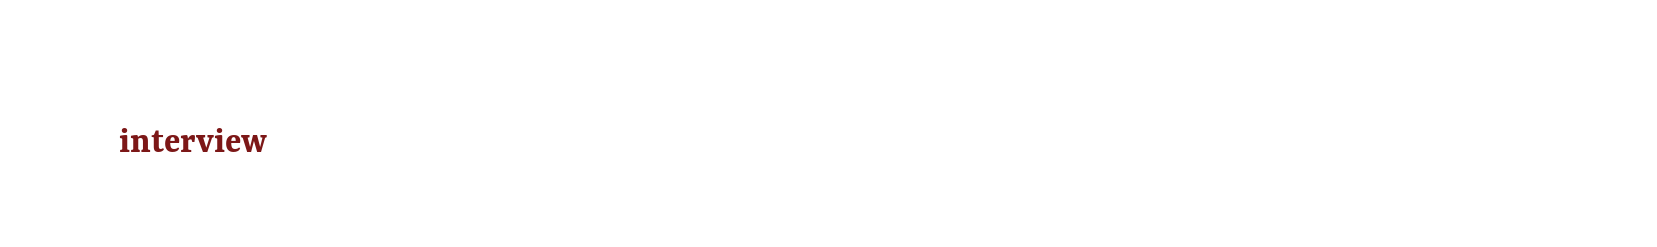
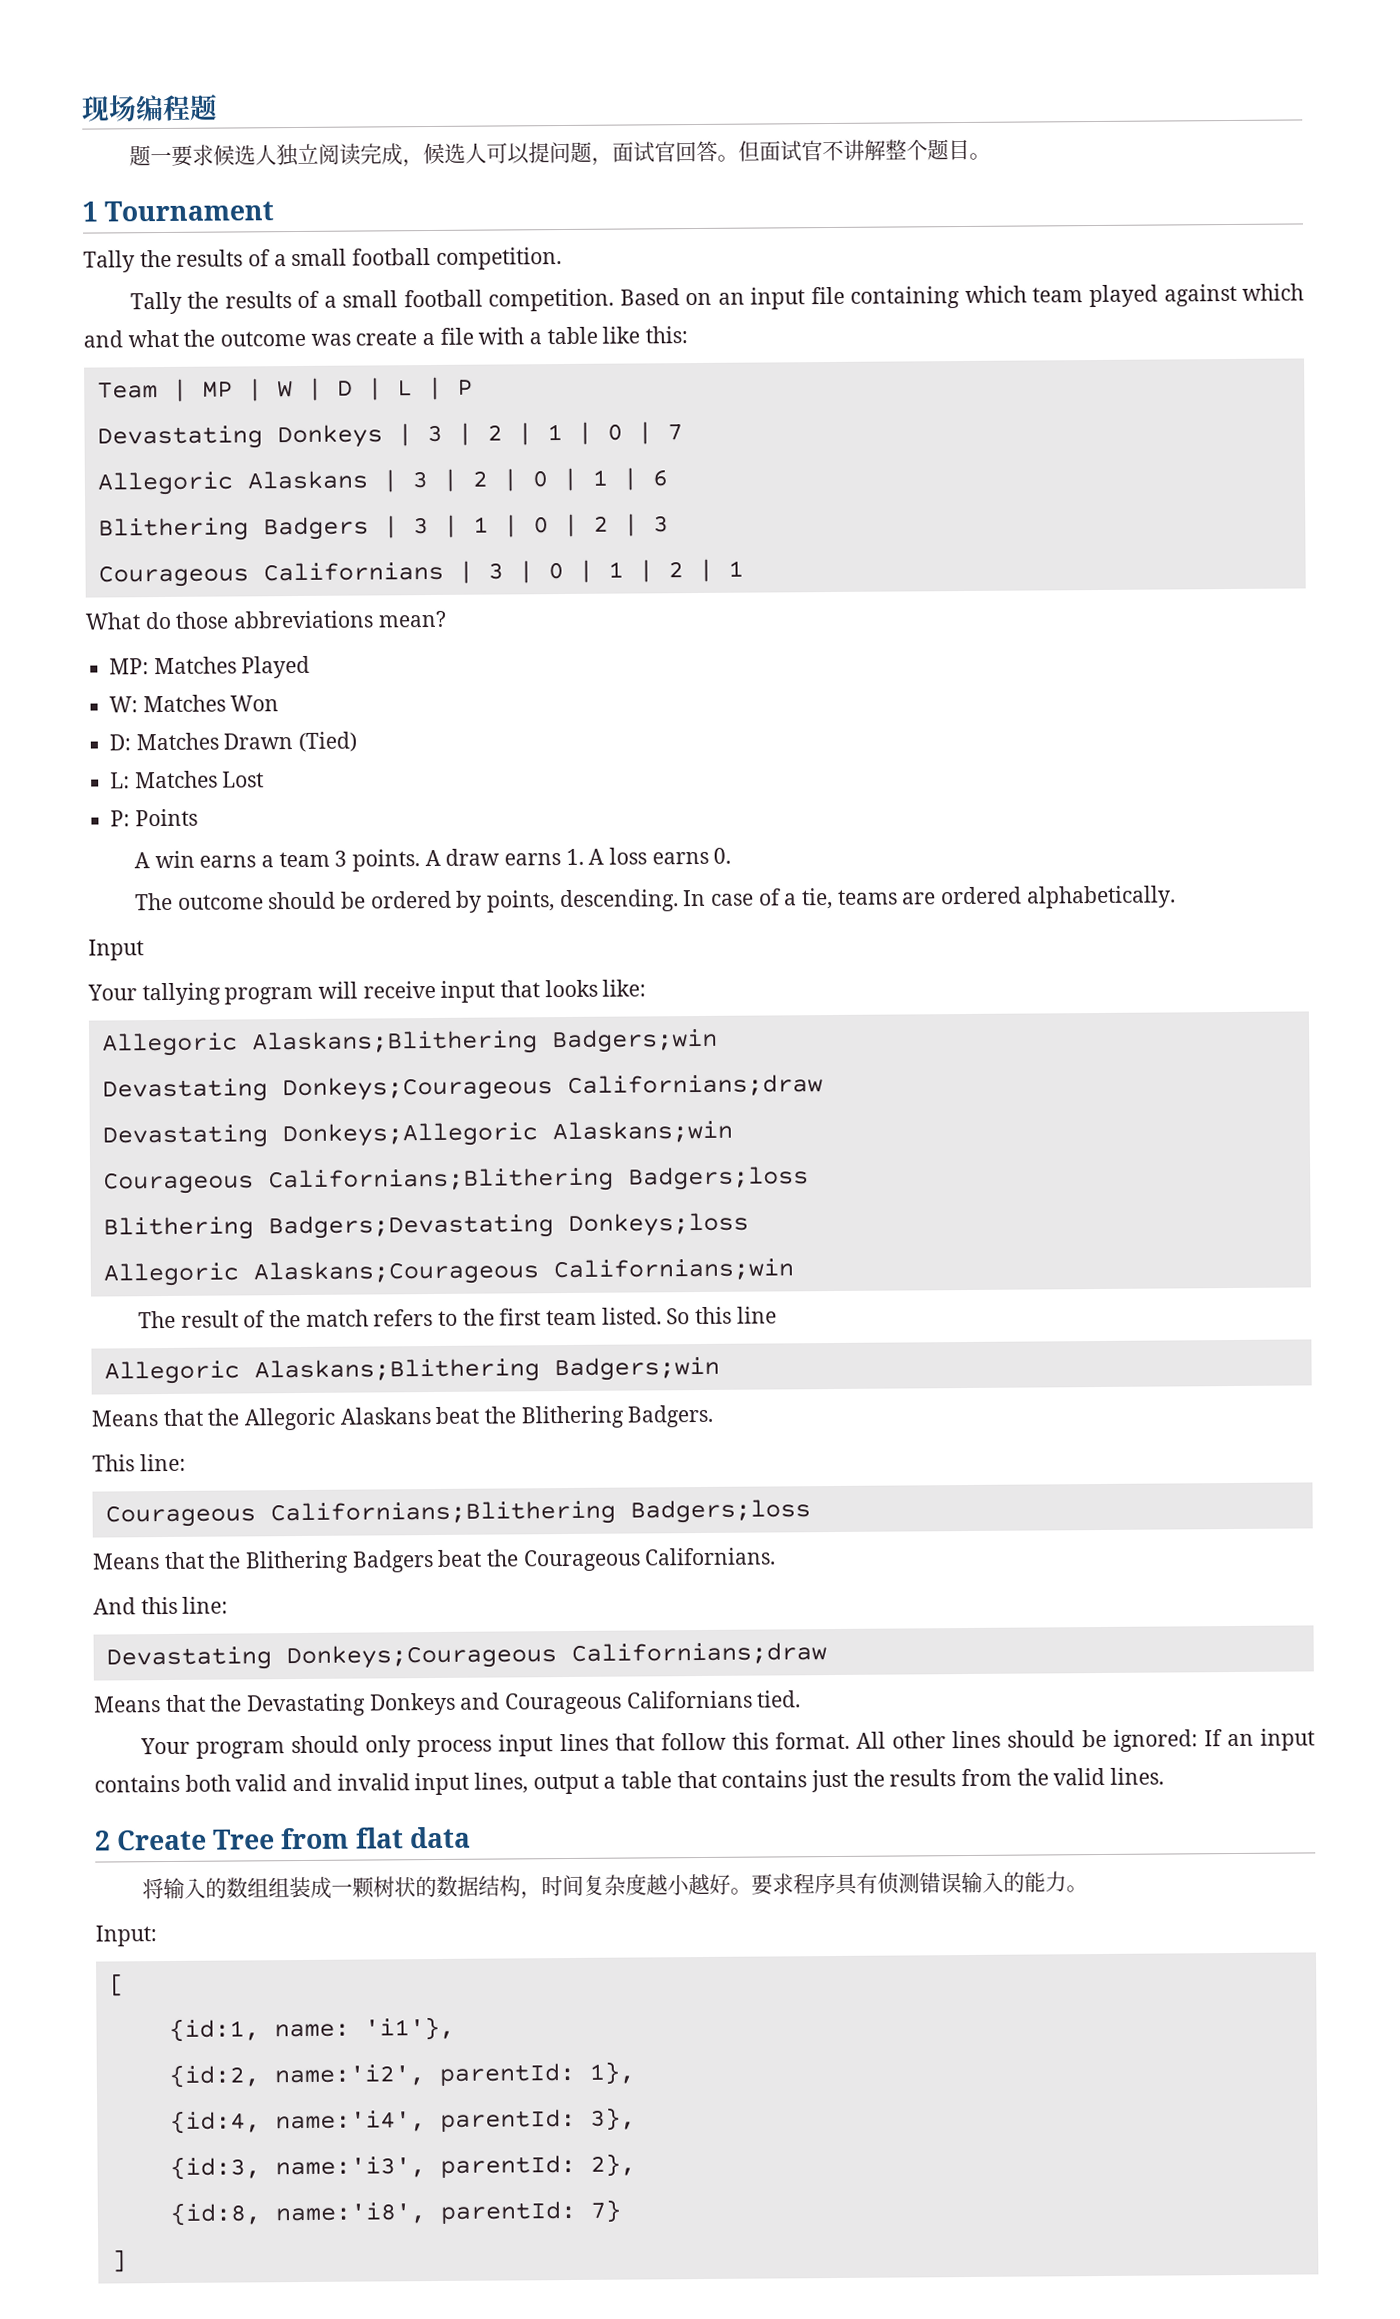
- interview
+ 现场编程题
+ 题一要求候选人独立阅读完成，候选人可以提问题，面试官回答。但面试官不讲解整个题目。
+ 1 Tournament
+ Tally the results of a small football competition.
+ Tally the results of a small football competition. Based on an input file containing which team played against which and what the outcome was create a file with a table like this:
+ Team | MP | W | D | L | P
+ Devastating Donkeys | 3 | 2 | 1 | 0 | 7
+ Allegoric Alaskans | 3 | 2 | 0 | 1 | 6
+ Blithering Badgers | 3 | 1 | 0 | 2 | 3
+ Courageous Californians | 3 | 0 | 1 | 2 | 1
+ What do those abbreviations mean?
+ MP: Matches Played
+ W: Matches Won
+ D: Matches Drawn (Tied)
+ L: Matches Lost
+ P: Points
+ A win earns a team 3 points. A draw earns 1. A loss earns 0.
+ The outcome should be ordered by points, descending. In case of a tie, teams are ordered alphabetically.
+ Input
+ Your tallying program will receive input that looks like:
+ Allegoric Alaskans;Blithering Badgers;win
+ Devastating Donkeys;Courageous Californians;draw
+ Devastating Donkeys;Allegoric Alaskans;win
+ Courageous Californians;Blithering Badgers;loss
+ Blithering Badgers;Devastating Donkeys;loss
+ Allegoric Alaskans;Courageous Californians;win
+ The result of the match refers to the first team listed. So this line
+ Allegoric Alaskans;Blithering Badgers;win
+ Means that the Allegoric Alaskans beat the Blithering Badgers.
+ This line:
+ Courageous Californians;Blithering Badgers;loss
+ Means that the Blithering Badgers beat the Courageous Californians.
+ And this line:
+ Devastating Donkeys;Courageous Californians;draw
+ Means that the Devastating Donkeys and Courageous Californians tied.
+ Your program should only process input lines that follow this format. All other lines should be ignored: If an input contains both valid and invalid input lines, output a table that contains just the results from the valid lines.
+ 2 Create Tree from flat data
+ 将输入的数组组装成一颗树状的数据结构，时间复杂度越小越好。要求程序具有侦测错误输入的能力。
+ Input:
+ [
+ {id:1, name: 'i1'},
+ {id:2, name:'i2', parentId: 1},
+ {id:4, name:'i4', parentId: 3},
+ {id:3, name:'i3', parentId: 2},
+ {id:8, name:'i8', parentId: 7}
+ ]

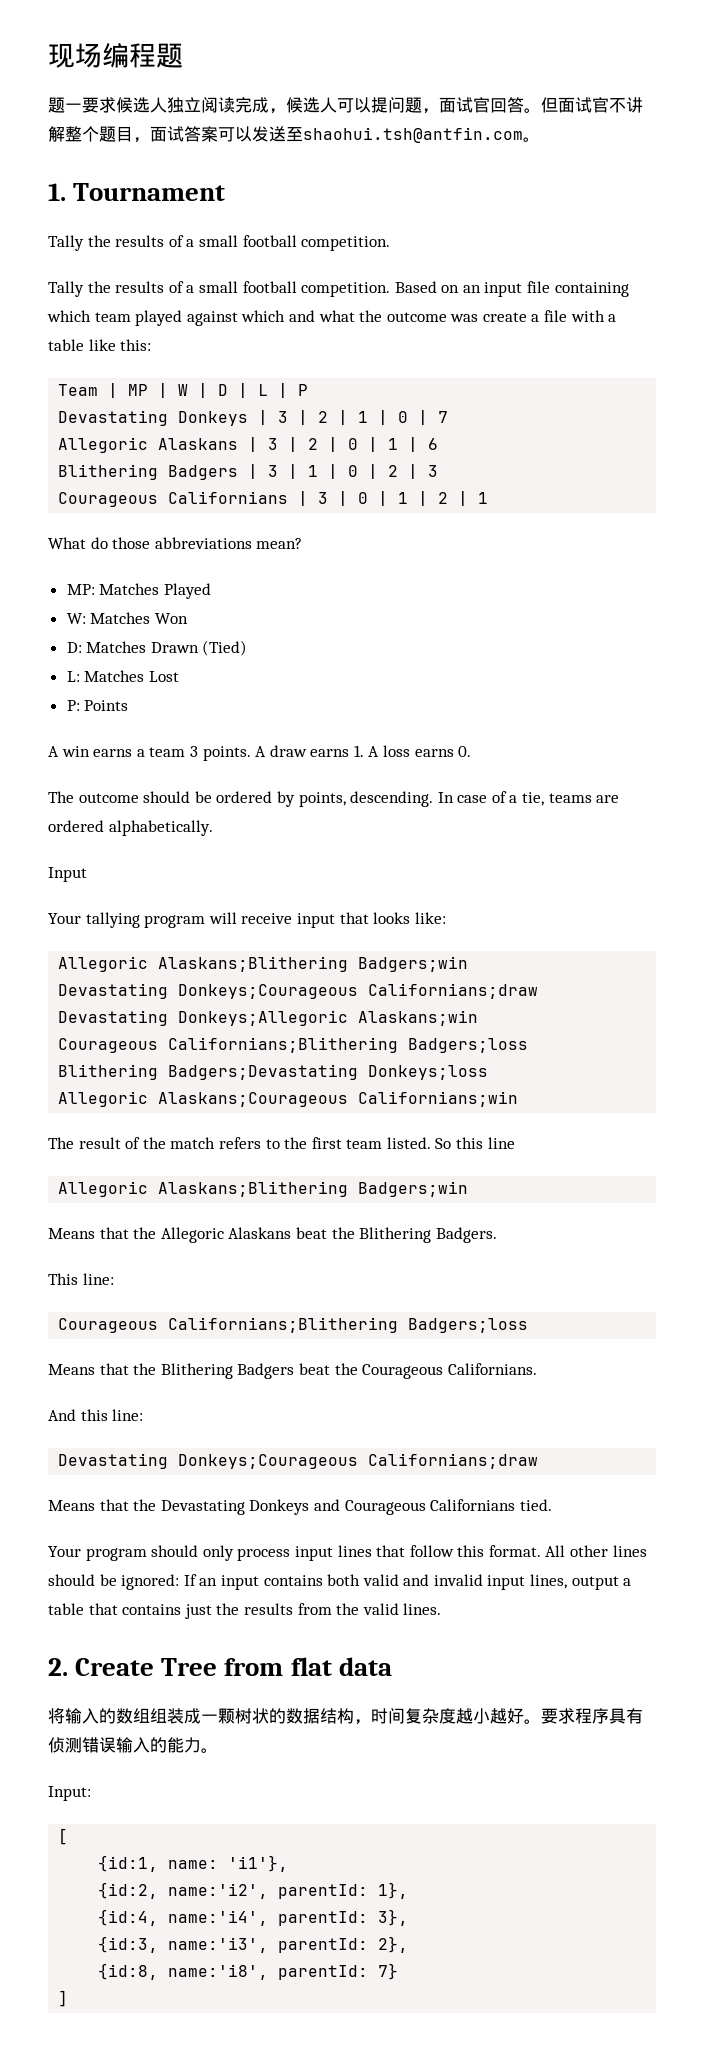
- 但面试官不讲解整个题目。
- 1 Tournament
+ 但面试官不讲解整个题目，面试答案可以发送至shaohui.tsh@antfin.com。
+ 1. Tournament
- 2 Create Tree from flat data
+ 2. Create Tree from flat data

